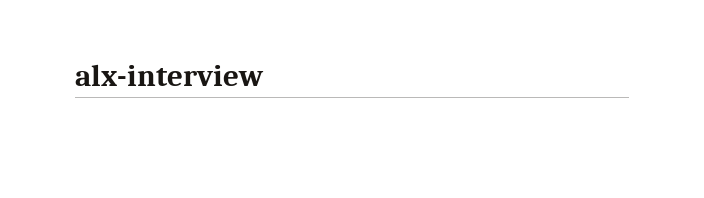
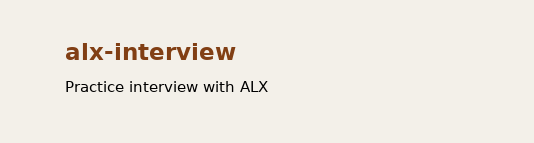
+ Practice interview with ALX

